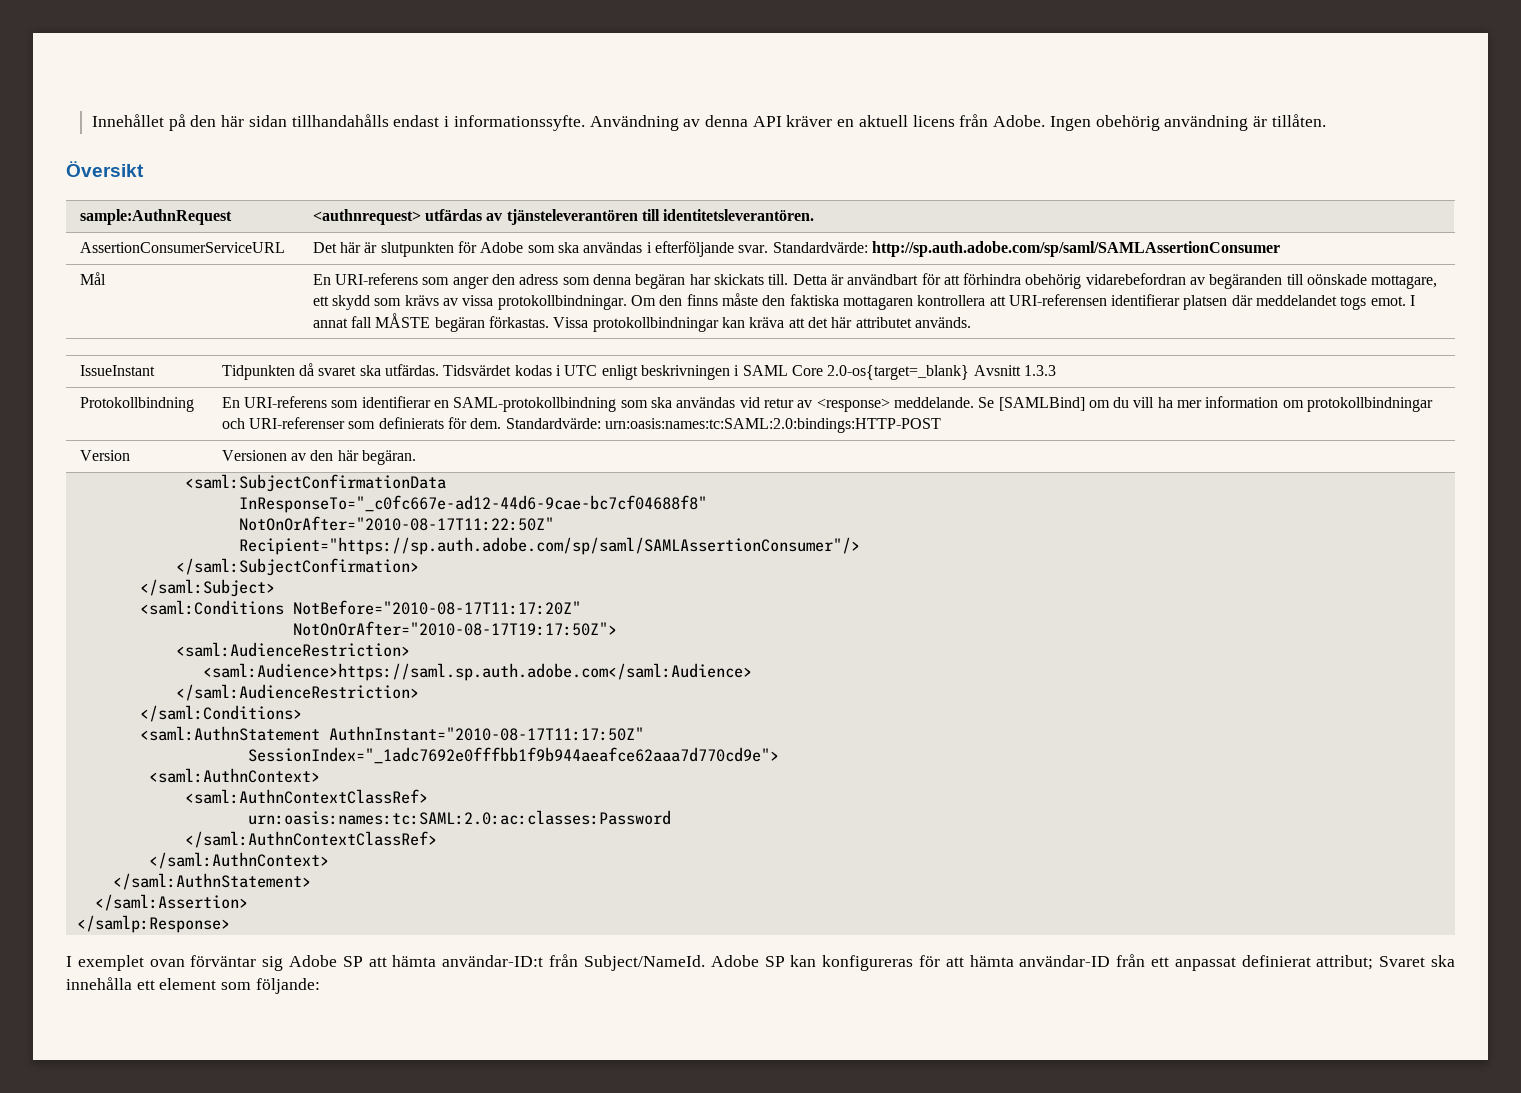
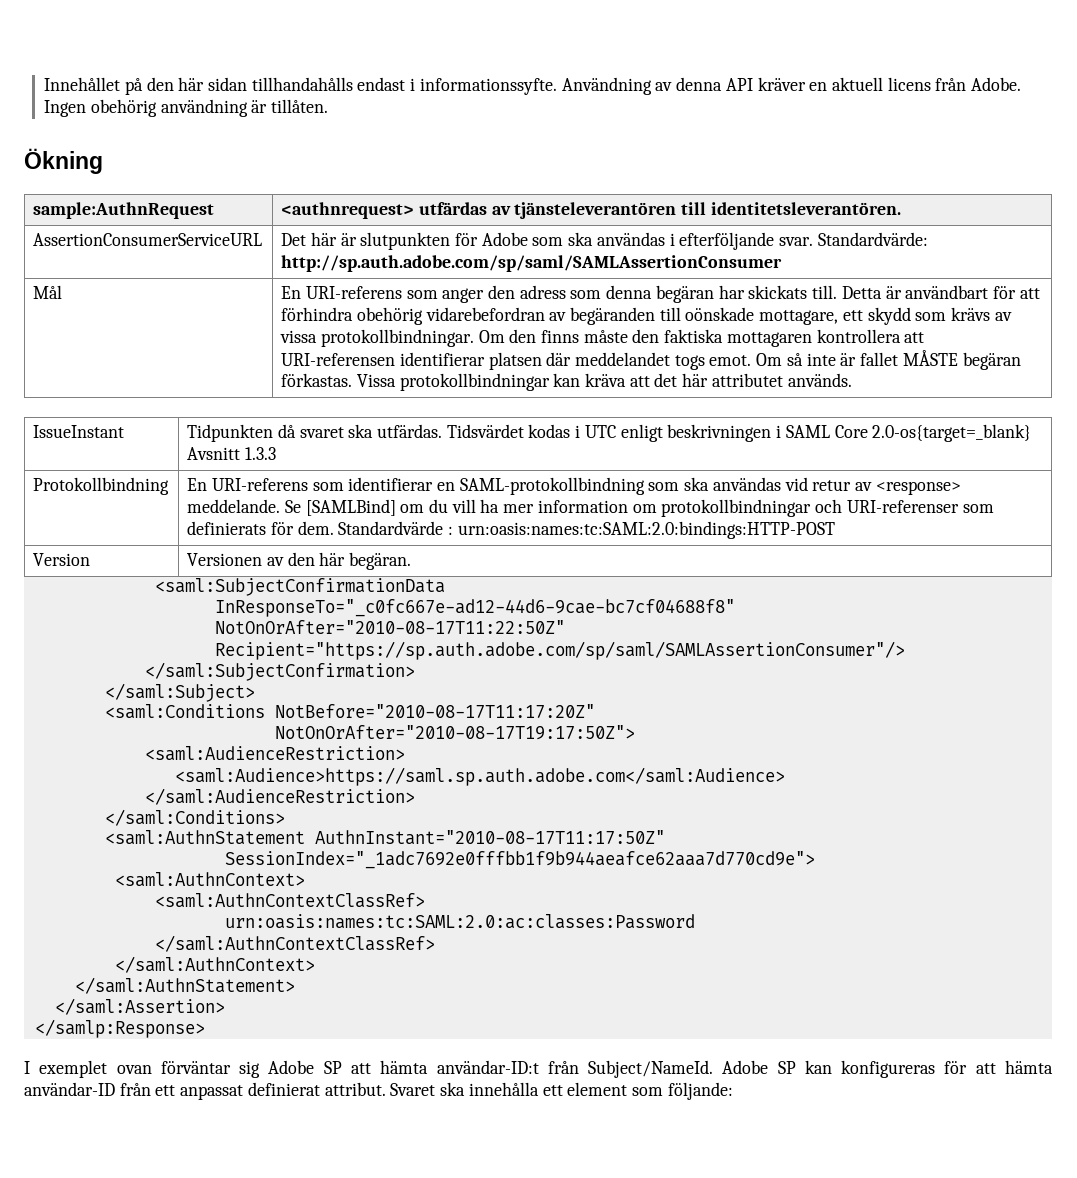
- Översikt
+ Ökning
- I annat fall MÅSTE begäran förkastas.
+ Om så inte är fallet MÅSTE begäran förkastas.
- Protokollbindning | En URI-referens som identifierar en SAML-protokollbindning som ska användas vid retur av <response> meddelande. Se [SAMLBind] om du vill ha mer information om protokollbindningar och URI-referenser som definierats för dem. Standardvärde: urn:oasis:names:tc:SAML:2.0:bindings:HTTP-POST
+ Protokollbindning | En URI-referens som identifierar en SAML-protokollbindning som ska användas vid retur av <response> meddelande. Se [SAMLBind] om du vill ha mer information om protokollbindningar och URI-referenser som definierats för dem. Standardvärde : urn:oasis:names:tc:SAML:2.0:bindings:HTTP-POST
- Adobe SP kan konfigureras för att hämta användar-ID från ett anpassat definierat attribut; Svaret ska innehålla ett element som följande:
+ Adobe SP kan konfigureras för att hämta användar-ID från ett anpassat definierat attribut. Svaret ska innehålla ett element som följande:

